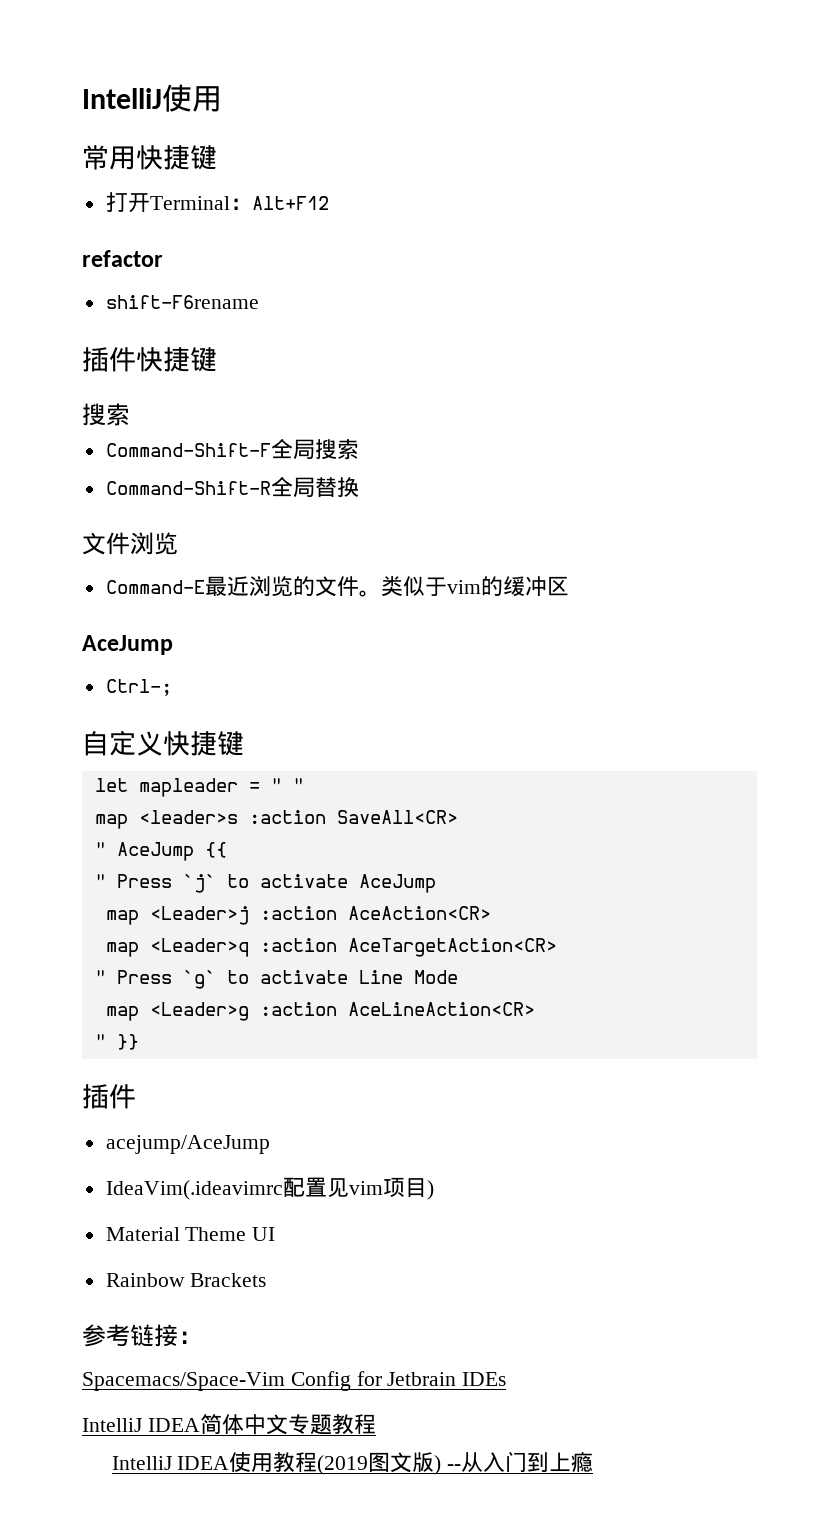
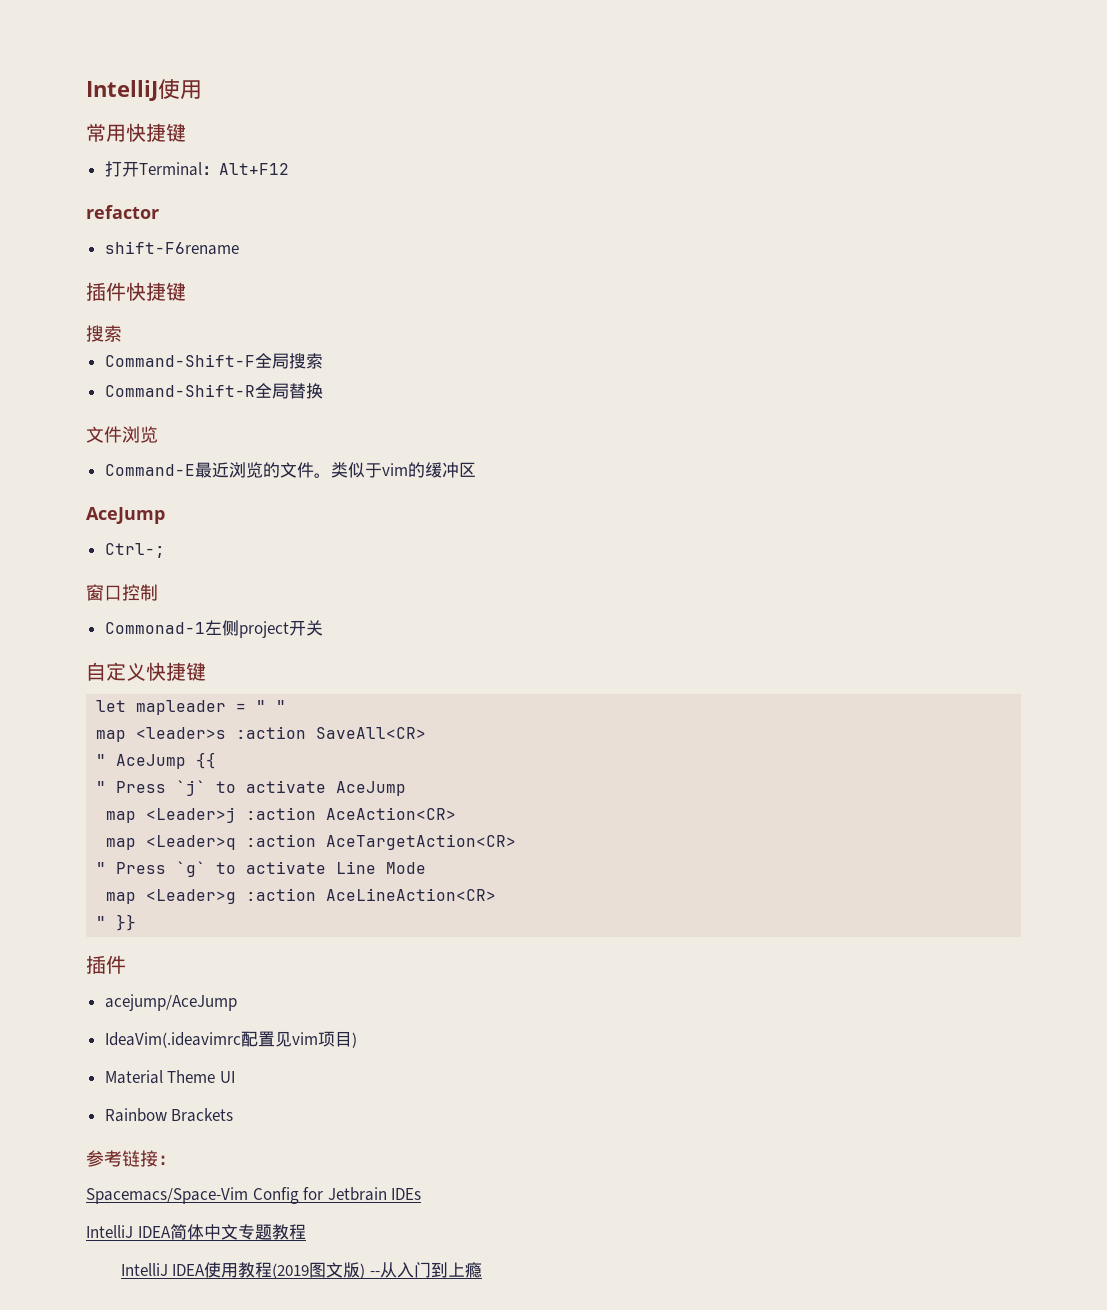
+ 窗口控制
+ Commonad-1左侧project开关

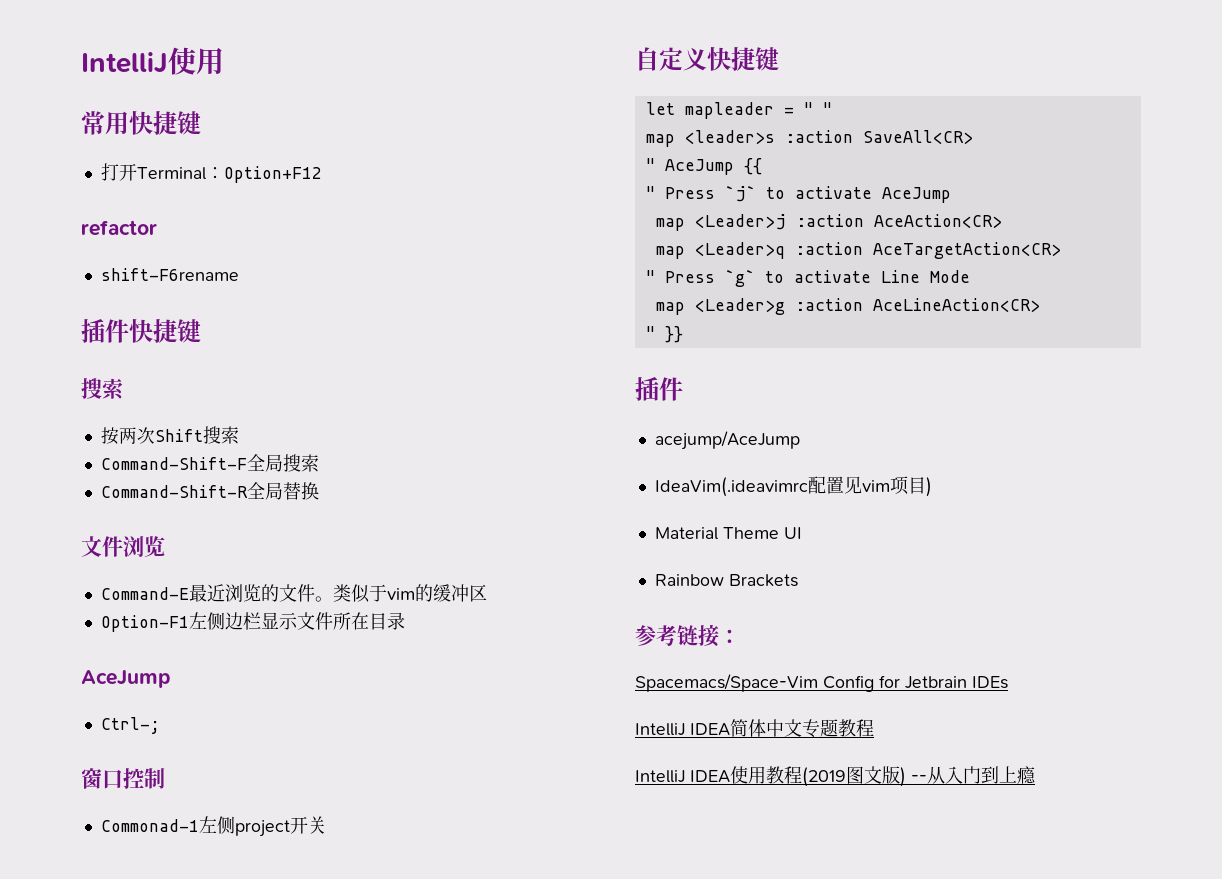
- 打开Terminal：Alt+F12
+ 打开Terminal：Option+F12
+ 按两次Shift搜索
+ Option-F1左侧边栏显示文件所在目录

